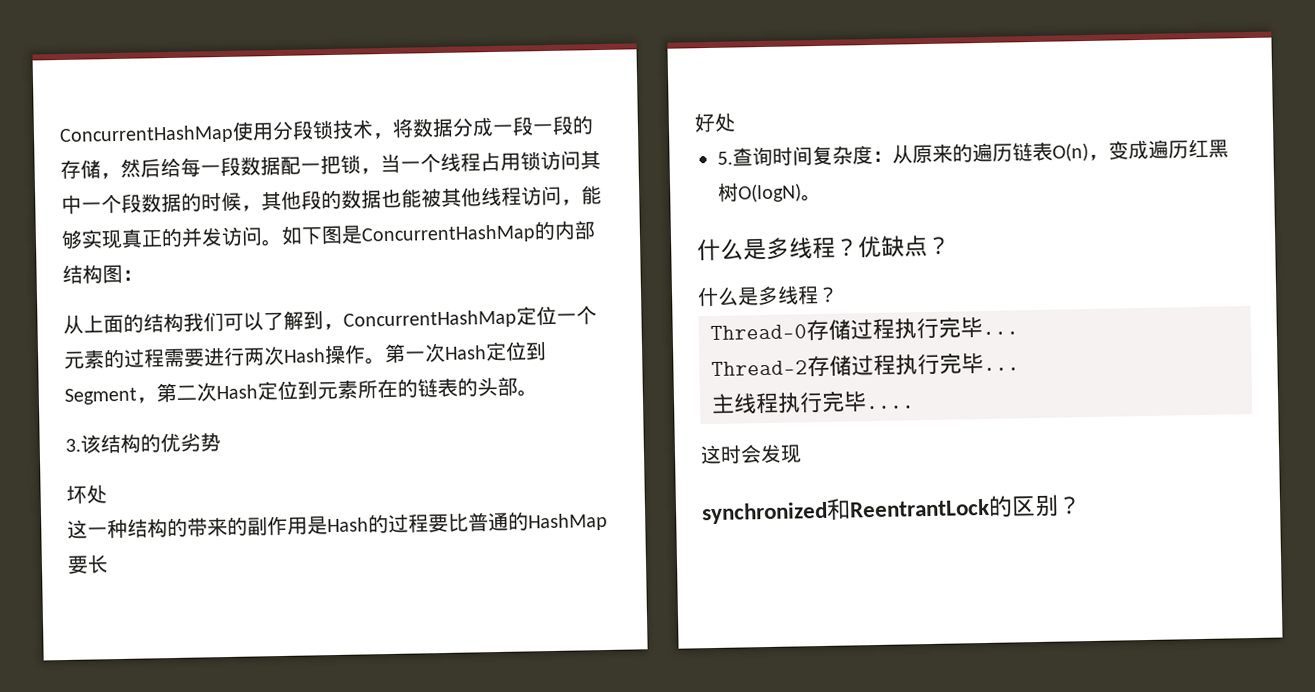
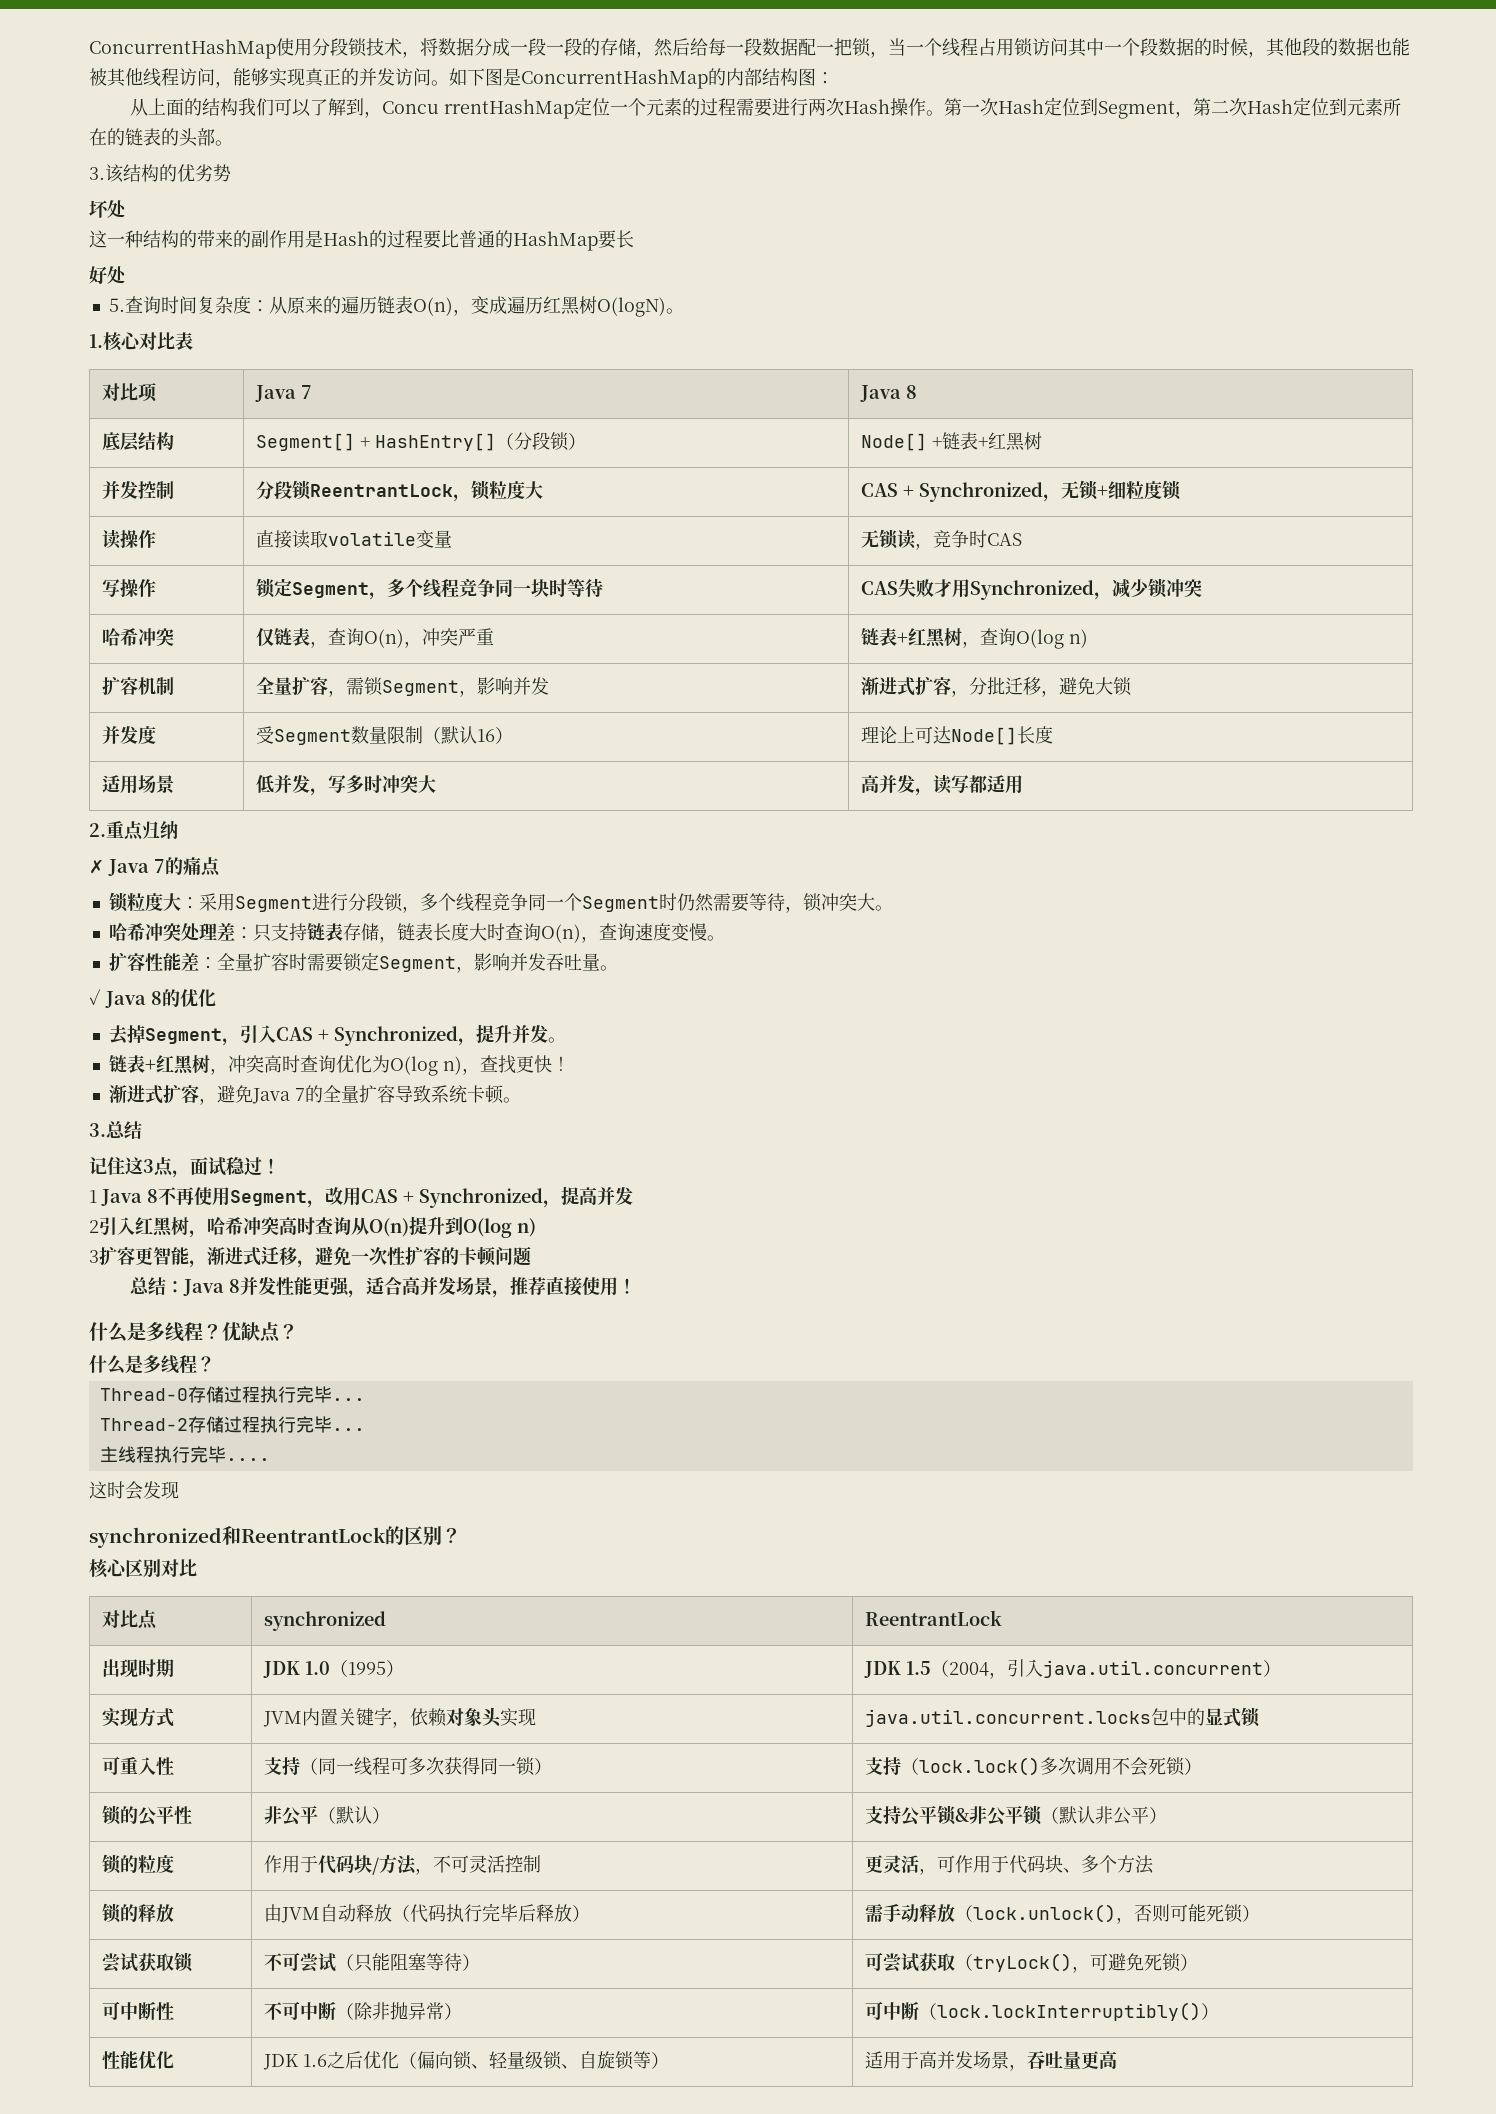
- 从上面的结构我们可以了解到，ConcurrentHashMap定位一个元素的过程需要进行两次Hash操作。
+ 从上面的结构我们可以了解到，Concu rrentHashMap定位一个元素的过程需要进行两次Hash操作。
+ 1.核心对比表
+ 对比项 | Java 7 | Java 8
+ 底层结构 | Segment[] + HashEntry[]（分段锁） | Node[] +链表+红黑树
+ 并发控制 | 分段锁ReentrantLock，锁粒度大 | CAS + Synchronized，无锁+细粒度锁
+ 读操作 | 直接读取volatile变量 | 无锁读，竞争时CAS
+ 写操作 | 锁定Segment，多个线程竞争同一块时等待 | CAS失败才用Synchronized，减少锁冲突
+ 哈希冲突 | 仅链表，查询O(n)，冲突严重 | 链表+红黑树，查询O(log n)
+ 扩容机制 | 全量扩容，需锁Segment，影响并发 | 渐进式扩容，分批迁移，避免大锁
+ 并发度 | 受Segment数量限制（默认16） | 理论上可达Node[]长度
+ 适用场景 | 低并发，写多时冲突大 | 高并发，读写都适用
+ 2.重点归纳
+ ✗ Java 7的痛点
+ 锁粒度大：采用Segment进行分段锁，多个线程竞争同一个Segment时仍然需要等待，锁冲突大。
+ 哈希冲突处理差：只支持链表存储，链表长度大时查询O(n)，查询速度变慢。
+ 扩容性能差：全量扩容时需要锁定Segment，影响并发吞吐量。
+ ✓ Java 8的优化
+ 去掉Segment，引入CAS + Synchronized，提升并发。
+ 链表+红黑树，冲突高时查询优化为O(log n)，查找更快！
+ 渐进式扩容，避免Java 7的全量扩容导致系统卡顿。
+ 3.总结
+ 记住这3点，面试稳过！
+ 1 Java 8不再使用Segment，改用CAS + Synchronized，提高并发
+ 2引入红黑树，哈希冲突高时查询从O(n)提升到O(log n)
+ 3扩容更智能，渐进式迁移，避免一次性扩容的卡顿问题
+ 总结：Java 8并发性能更强，适合高并发场景，推荐直接使用！
+ 核心区别对比
+ 对比点 | synchronized | ReentrantLock
+ 出现时期 | JDK 1.0（1995） | JDK 1.5（2004，引入java.util.concurrent）
+ 实现方式 | JVM内置关键字，依赖对象头实现 | java.util.concurrent.locks包中的显式锁
+ 可重入性 | 支持（同一线程可多次获得同一锁） | 支持（lock.lock()多次调用不会死锁）
+ 锁的公平性 | 非公平（默认） | 支持公平锁&非公平锁（默认非公平）
+ 锁的粒度 | 作用于代码块/方法，不可灵活控制 | 更灵活，可作用于代码块、多个方法
+ 锁的释放 | 由JVM自动释放（代码执行完毕后释放） | 需手动释放（lock.unlock()，否则可能死锁）
+ 尝试获取锁 | 不可尝试（只能阻塞等待） | 可尝试获取（tryLock()，可避免死锁）
+ 可中断性 | 不可中断（除非抛异常） | 可中断（lock.lockInterruptibly()）
+ 性能优化 | JDK 1.6之后优化（偏向锁、轻量级锁、自旋锁等） | 适用于高并发场景，吞吐量更高

